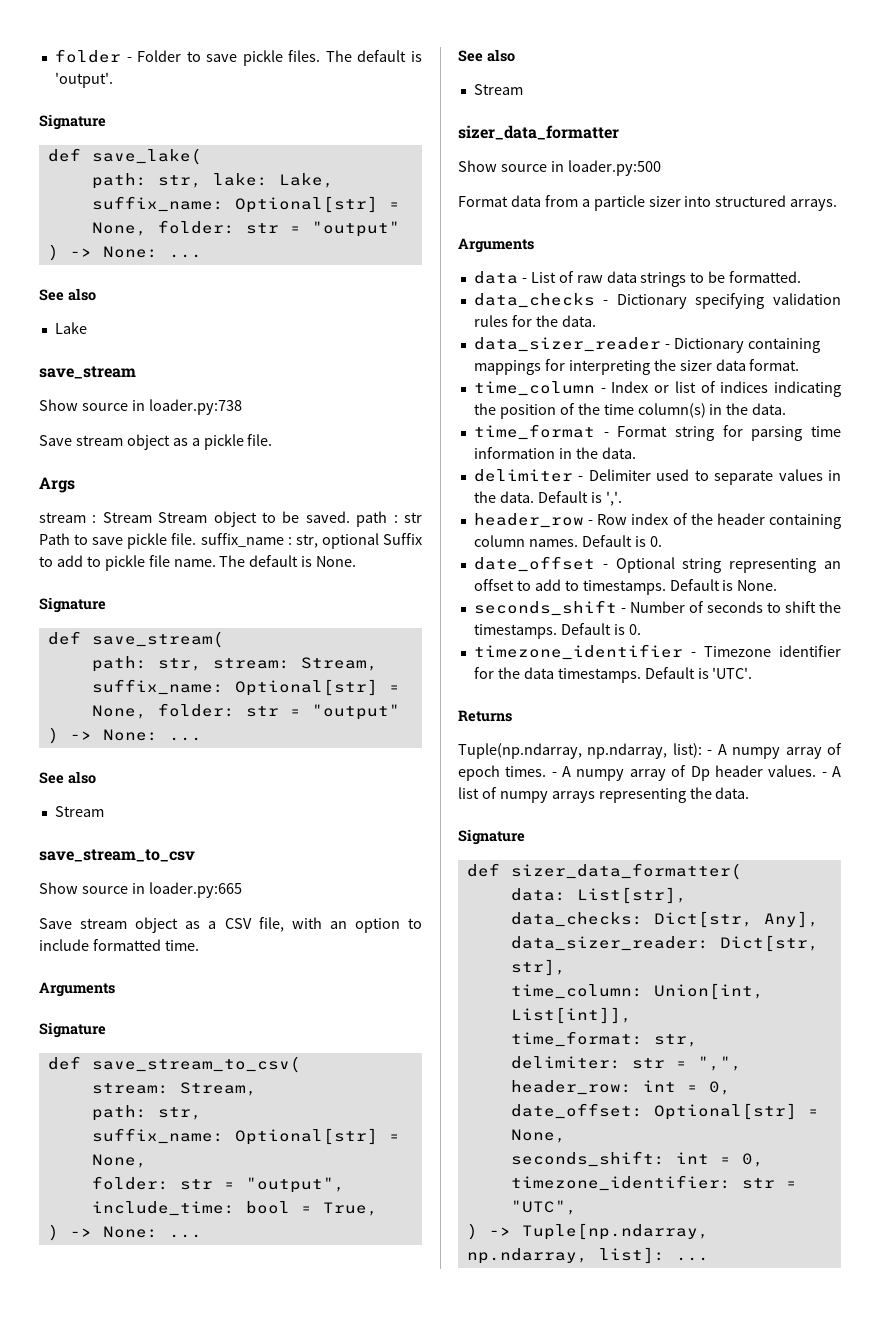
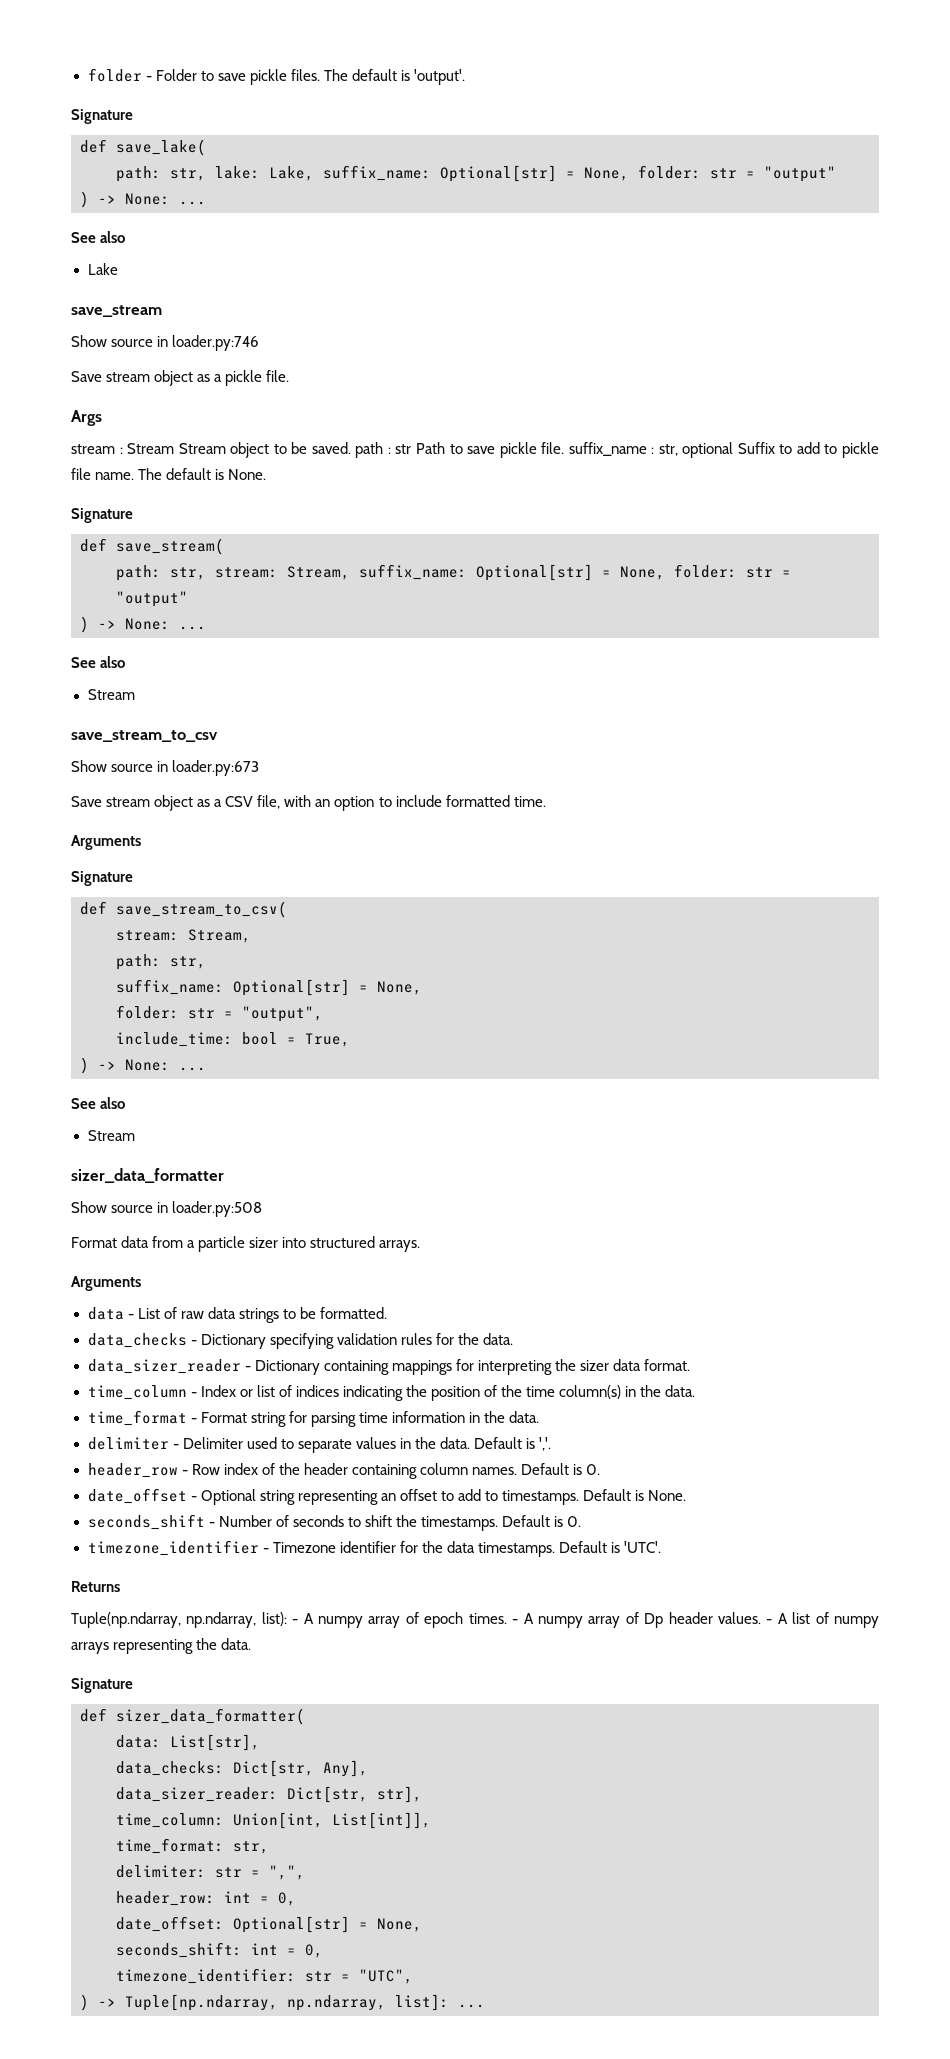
- Show source in loader.py:738
+ Show source in loader.py:746
- Show source in loader.py:665
+ Show source in loader.py:673
- Show source in loader.py:500
+ Show source in loader.py:508

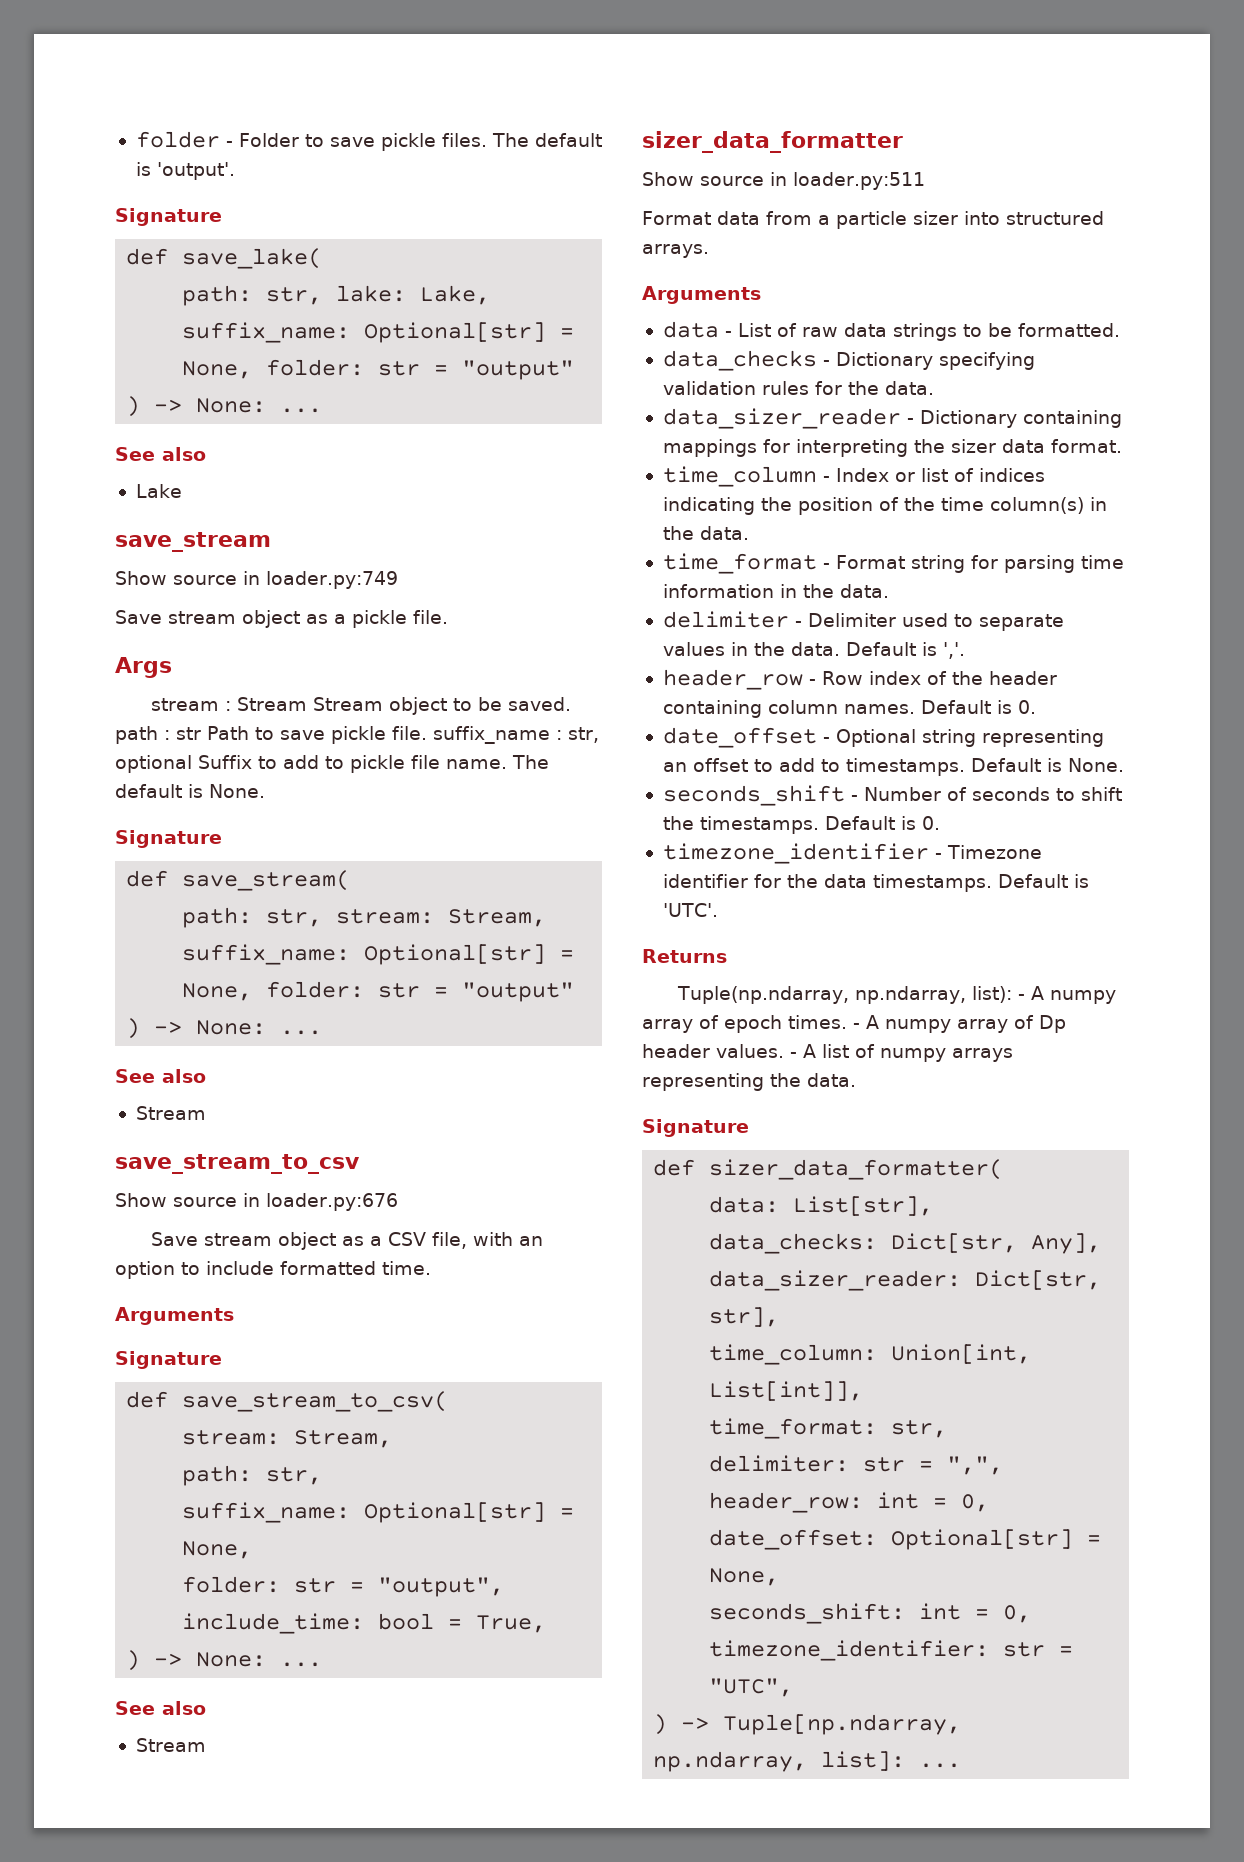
- Show source in loader.py:746
+ Show source in loader.py:749
- Show source in loader.py:673
+ Show source in loader.py:676
- Show source in loader.py:508
+ Show source in loader.py:511

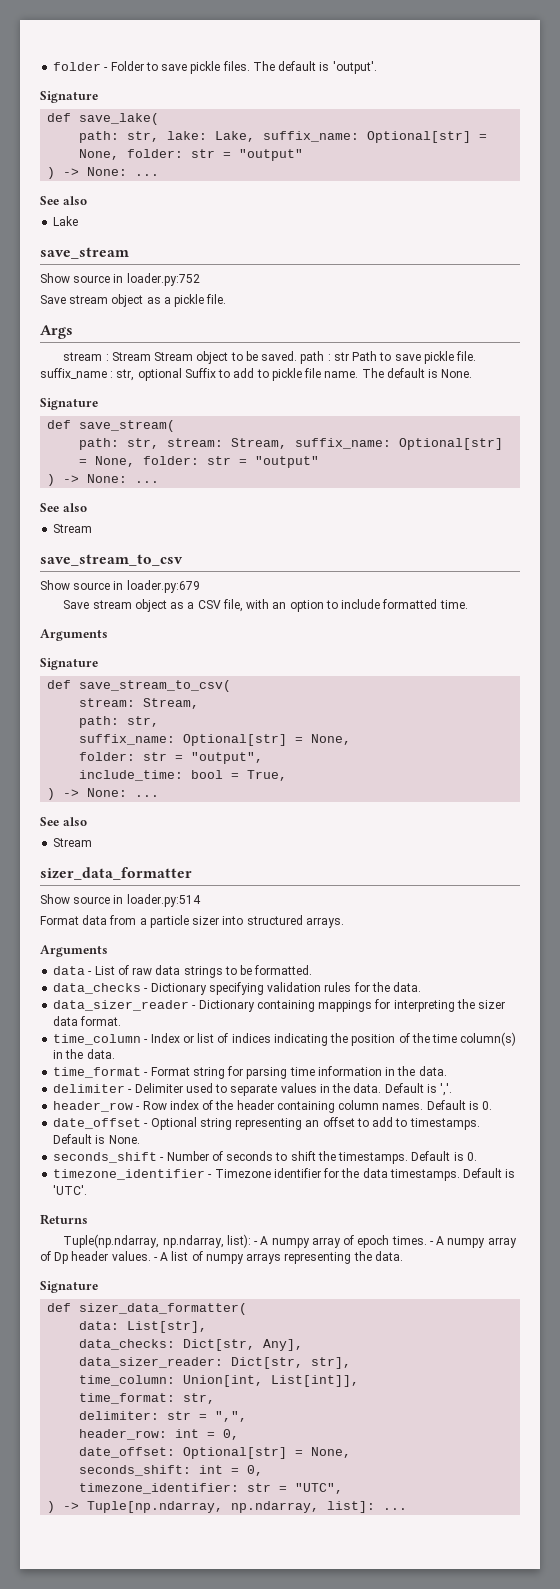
- Show source in loader.py:749
+ Show source in loader.py:752
- Show source in loader.py:676
+ Show source in loader.py:679
- Show source in loader.py:511
+ Show source in loader.py:514

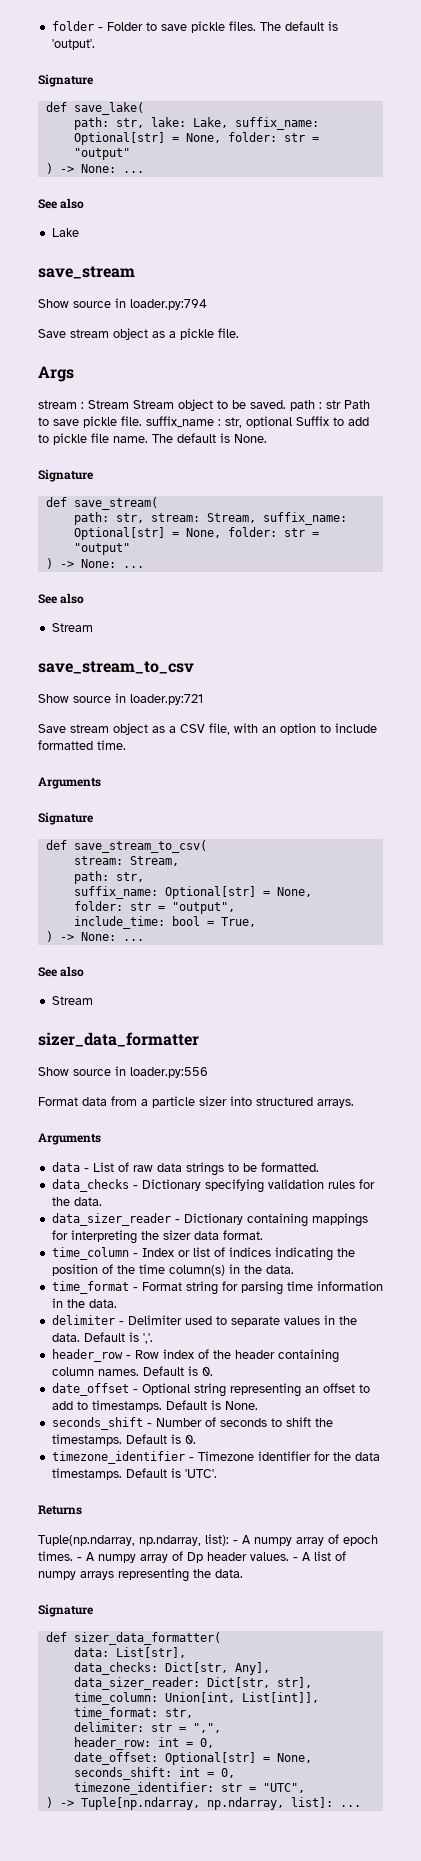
- Show source in loader.py:752
+ Show source in loader.py:794
- Show source in loader.py:679
+ Show source in loader.py:721
- Show source in loader.py:514
+ Show source in loader.py:556

